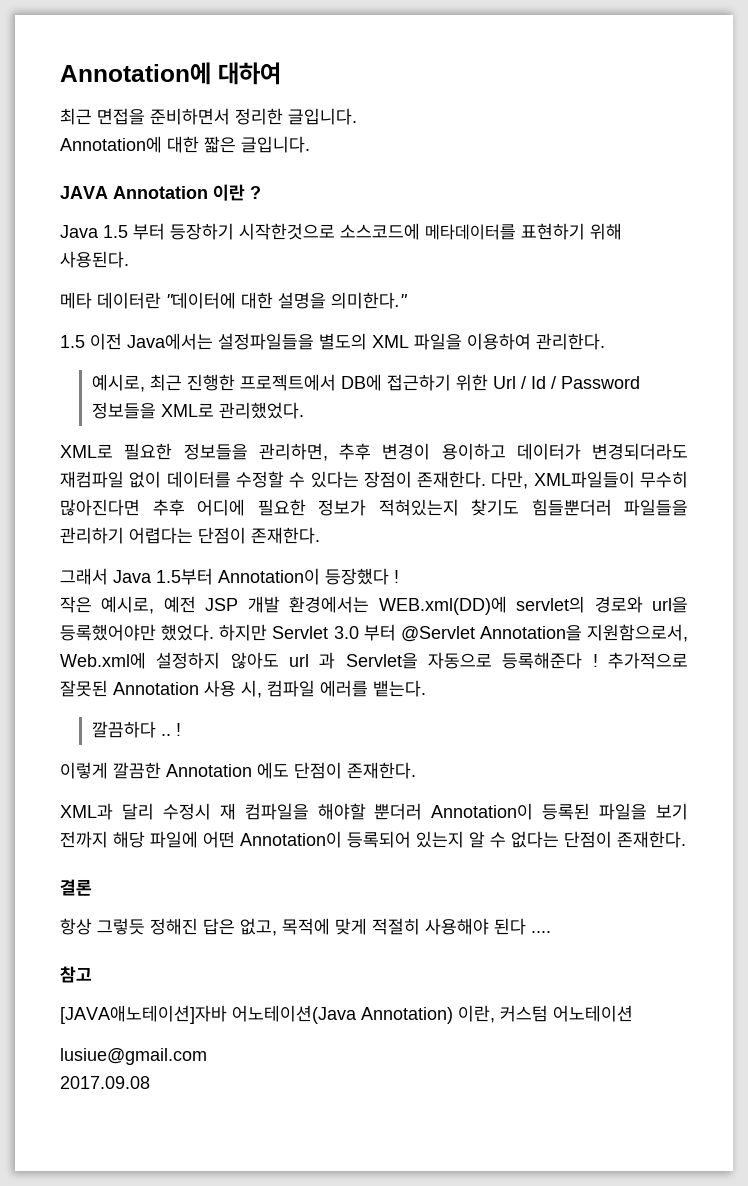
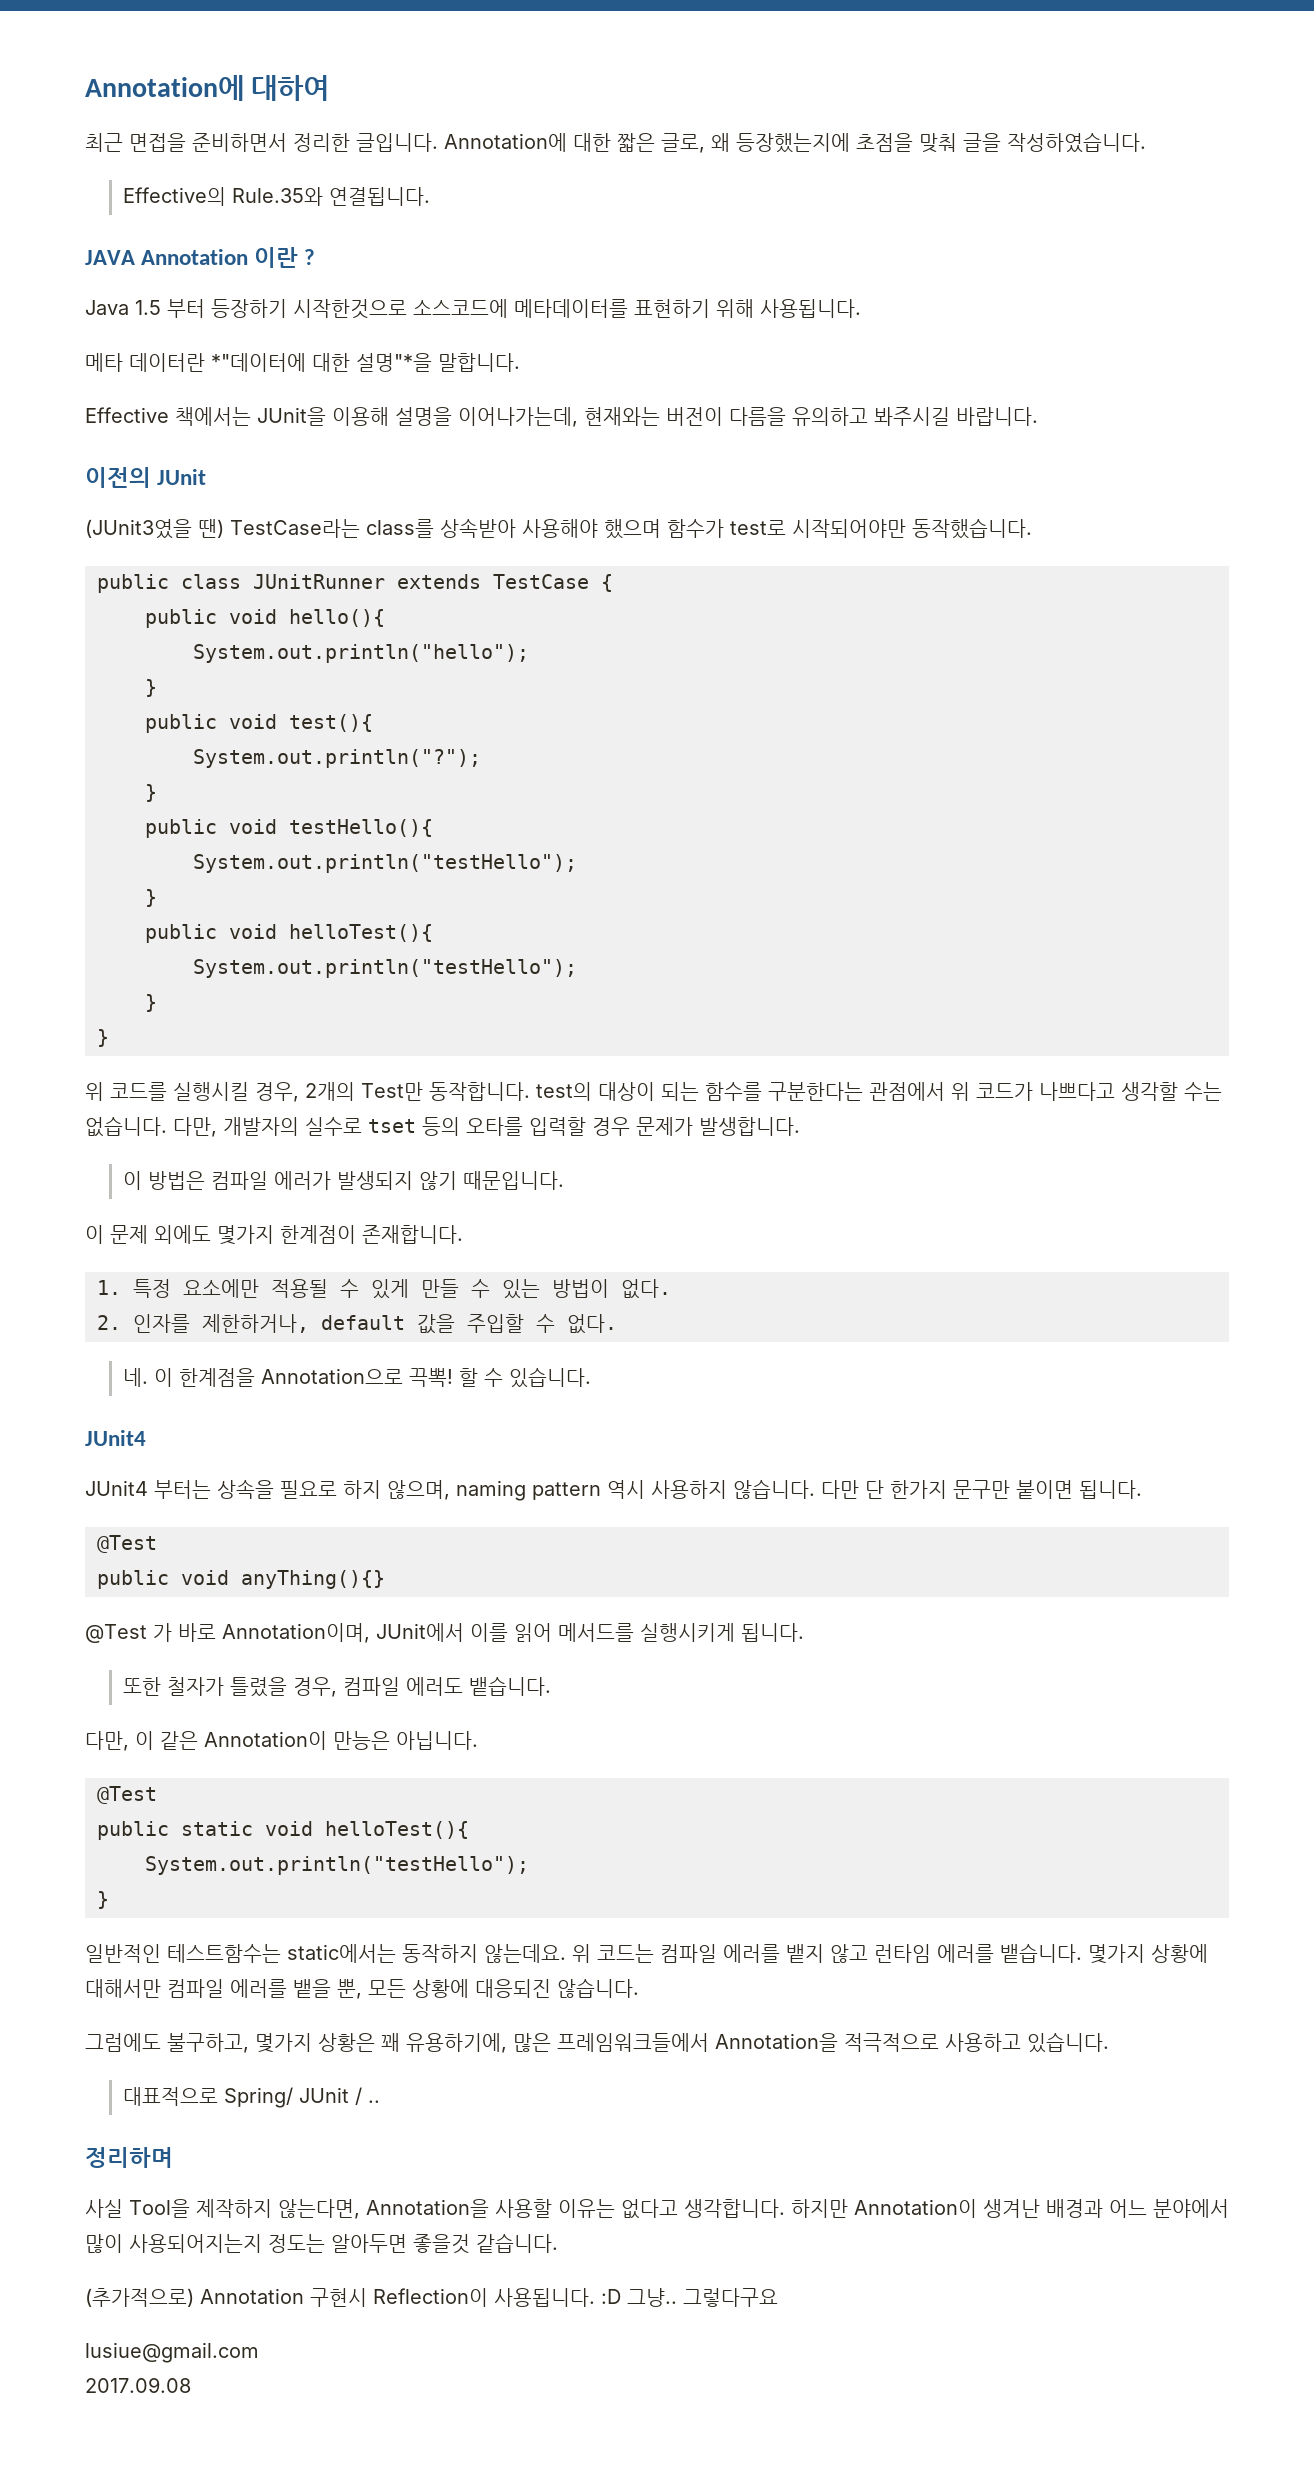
- 최근 면접을 준비하면서 정리한 글입니다.
- Annotation에 대한 짧은 글입니다.
+ 최근 면접을 준비하면서 정리한 글입니다. Annotation에 대한 짧은 글로, 왜 등장했는지에 초점을 맞춰 글을 작성하였습니다.
+ Effective의 Rule.35와 연결됩니다.
- Java 1.5 부터 등장하기 시작한것으로 소스코드에 메타데이터를 표현하기 위해 사용된다.
+ Java 1.5 부터 등장하기 시작한것으로 소스코드에 메타데이터를 표현하기 위해 사용됩니다.
- 메타 데이터란 "데이터에 대한 설명을 의미한다."
- 1.5 이전 Java에서는 설정파일들을 별도의 XML 파일을 이용하여 관리한다.
- 예시로, 최근 진행한 프로젝트에서 DB에 접근하기 위한 Url / Id / Password 정보들을 XML로 관리했었다.
- XML로 필요한 정보들을 관리하면, 추후 변경이 용이하고 데이터가 변경되더라도 재컴파일 없이 데이터를 수정할 수 있다는 장점이 존재한다. 다만, XML파일들이 무수히 많아진다면 추후 어디에 필요한 정보가 적혀있는지 찾기도 힘들뿐더러 파일들을 관리하기 어렵다는 단점이 존재한다.
- 그래서 Java 1.5부터 Annotation이 등장했다 !
- 작은 예시로, 예전 JSP 개발 환경에서는 WEB.xml(DD)에 servlet의 경로와 url을 등록했어야만 했었다. 하지만 Servlet 3.0 부터 @Servlet Annotation을 지원함으로서, Web.xml에 설정하지 않아도 url 과 Servlet을 자동으로 등록해준다 ! 추가적으로 잘못된 Annotation 사용 시, 컴파일 에러를 뱉는다.
- 깔끔하다 .. !
- 이렇게 깔끔한 Annotation 에도 단점이 존재한다.
- XML과 달리 수정시 재 컴파일을 해야할 뿐더러 Annotation이 등록된 파일을 보기 전까지 해당 파일에 어떤 Annotation이 등록되어 있는지 알 수 없다는 단점이 존재한다.
- 결론
- 항상 그렇듯 정해진 답은 없고, 목적에 맞게 적절히 사용해야 된다 ....
- 참고
- [JAVA애노테이션]자바 어노테이션(Java Annotation) 이란, 커스텀 어노테이션
+ 메타 데이터란 *"데이터에 대한 설명"*을 말합니다.
+ Effective 책에서는 JUnit을 이용해 설명을 이어나가는데, 현재와는 버전이 다름을 유의하고 봐주시길 바랍니다.
+ 이전의 JUnit
+ (JUnit3였을 땐) TestCase라는 class를 상속받아 사용해야 했으며 함수가 test로 시작되어야만 동작했습니다.
+ public class JUnitRunner extends TestCase {
+ public void hello(){
+ System.out.println("hello");
+ }
+ public void test(){
+ System.out.println("?");
+ }
+ public void testHello(){
+ System.out.println("testHello");
+ }
+ public void helloTest(){
+ System.out.println("testHello");
+ }
+ }
+ 위 코드를 실행시킬 경우, 2개의 Test만 동작합니다. test의 대상이 되는 함수를 구분한다는 관점에서 위 코드가 나쁘다고 생각할 수는 없습니다. 다만, 개발자의 실수로 tset 등의 오타를 입력할 경우 문제가 발생합니다.
+ 이 방법은 컴파일 에러가 발생되지 않기 때문입니다.
+ 이 문제 외에도 몇가지 한계점이 존재합니다.
+ 1. 특정 요소에만 적용될 수 있게 만들 수 있는 방법이 없다.
+ 2. 인자를 제한하거나, default 값을 주입할 수 없다.
+ 네. 이 한계점을 Annotation으로 끅뽁! 할 수 있습니다.
+ JUnit4
+ JUnit4 부터는 상속을 필요로 하지 않으며, naming pattern 역시 사용하지 않습니다. 다만 단 한가지 문구만 붙이면 됩니다.
+ @Test
+ public void anyThing(){}
+ @Test 가 바로 Annotation이며, JUnit에서 이를 읽어 메서드를 실행시키게 됩니다.
+ 또한 철자가 틀렸을 경우, 컴파일 에러도 뱉습니다.
+ 다만, 이 같은 Annotation이 만능은 아닙니다.
+ @Test
+ public static void helloTest(){
+ System.out.println("testHello");
+ }
+ 일반적인 테스트함수는 static에서는 동작하지 않는데요. 위 코드는 컴파일 에러를 뱉지 않고 런타임 에러를 뱉습니다. 몇가지 상황에 대해서만 컴파일 에러를 뱉을 뿐, 모든 상황에 대응되진 않습니다.
+ 그럼에도 불구하고, 몇가지 상황은 꽤 유용하기에, 많은 프레임워크들에서 Annotation을 적극적으로 사용하고 있습니다.
+ 대표적으로 Spring/ JUnit / ..
+ 정리하며
+ 사실 Tool을 제작하지 않는다면, Annotation을 사용할 이유는 없다고 생각합니다. 하지만 Annotation이 생겨난 배경과 어느 분야에서 많이 사용되어지는지 정도는 알아두면 좋을것 같습니다.
+ (추가적으로) Annotation 구현시 Reflection이 사용됩니다. :D 그냥.. 그렇다구요

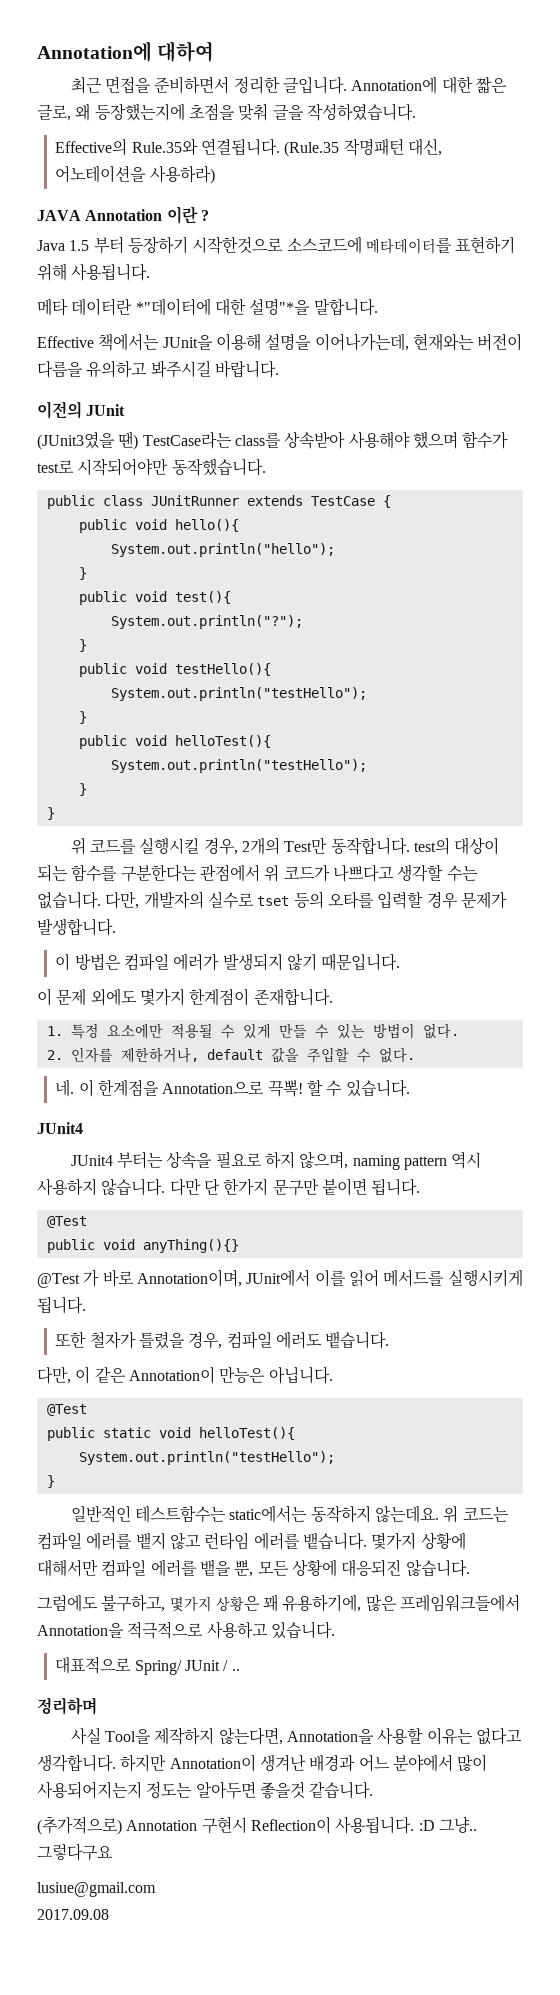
+ (Rule.35 작명패턴 대신, 어노테이션을 사용하라)

